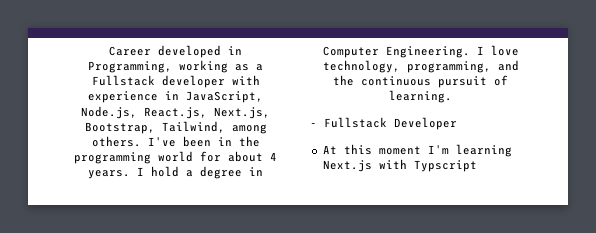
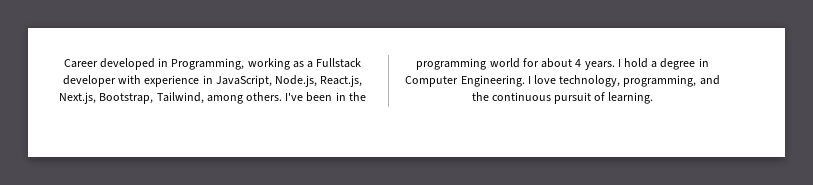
- - Fullstack Developer
- At this moment I'm learning Next.js with Typscript

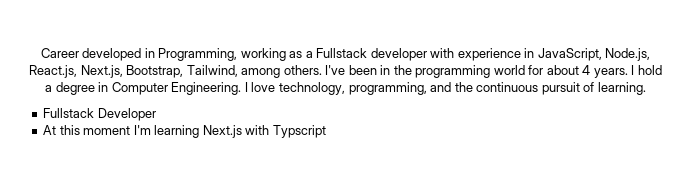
+ Fullstack Developer
+ At this moment I'm learning Next.js with Typscript

